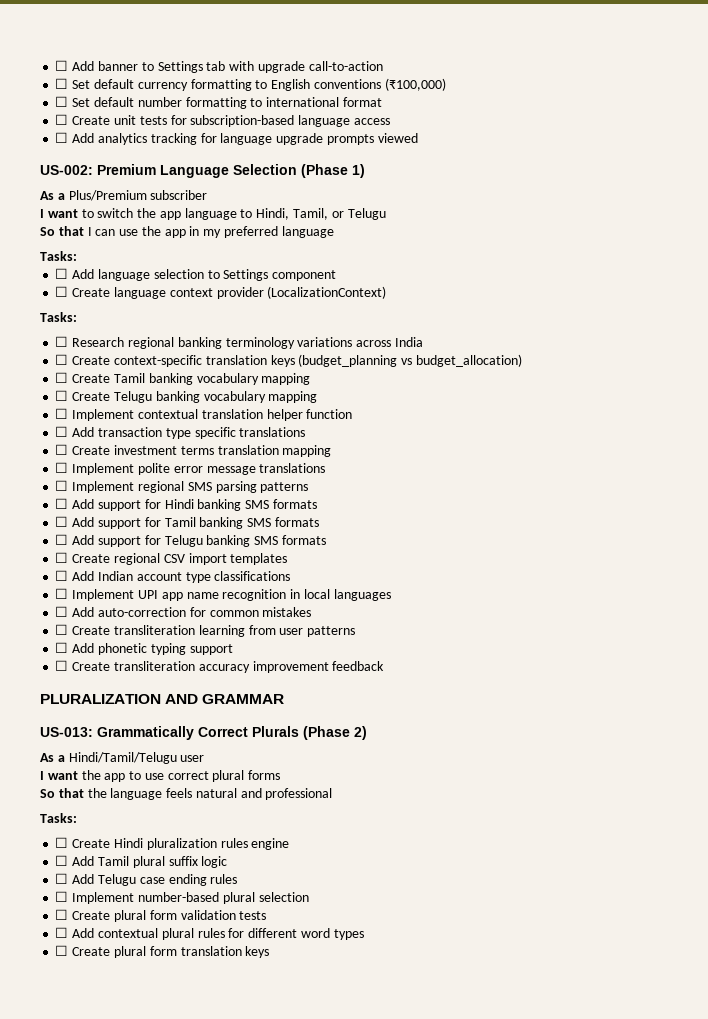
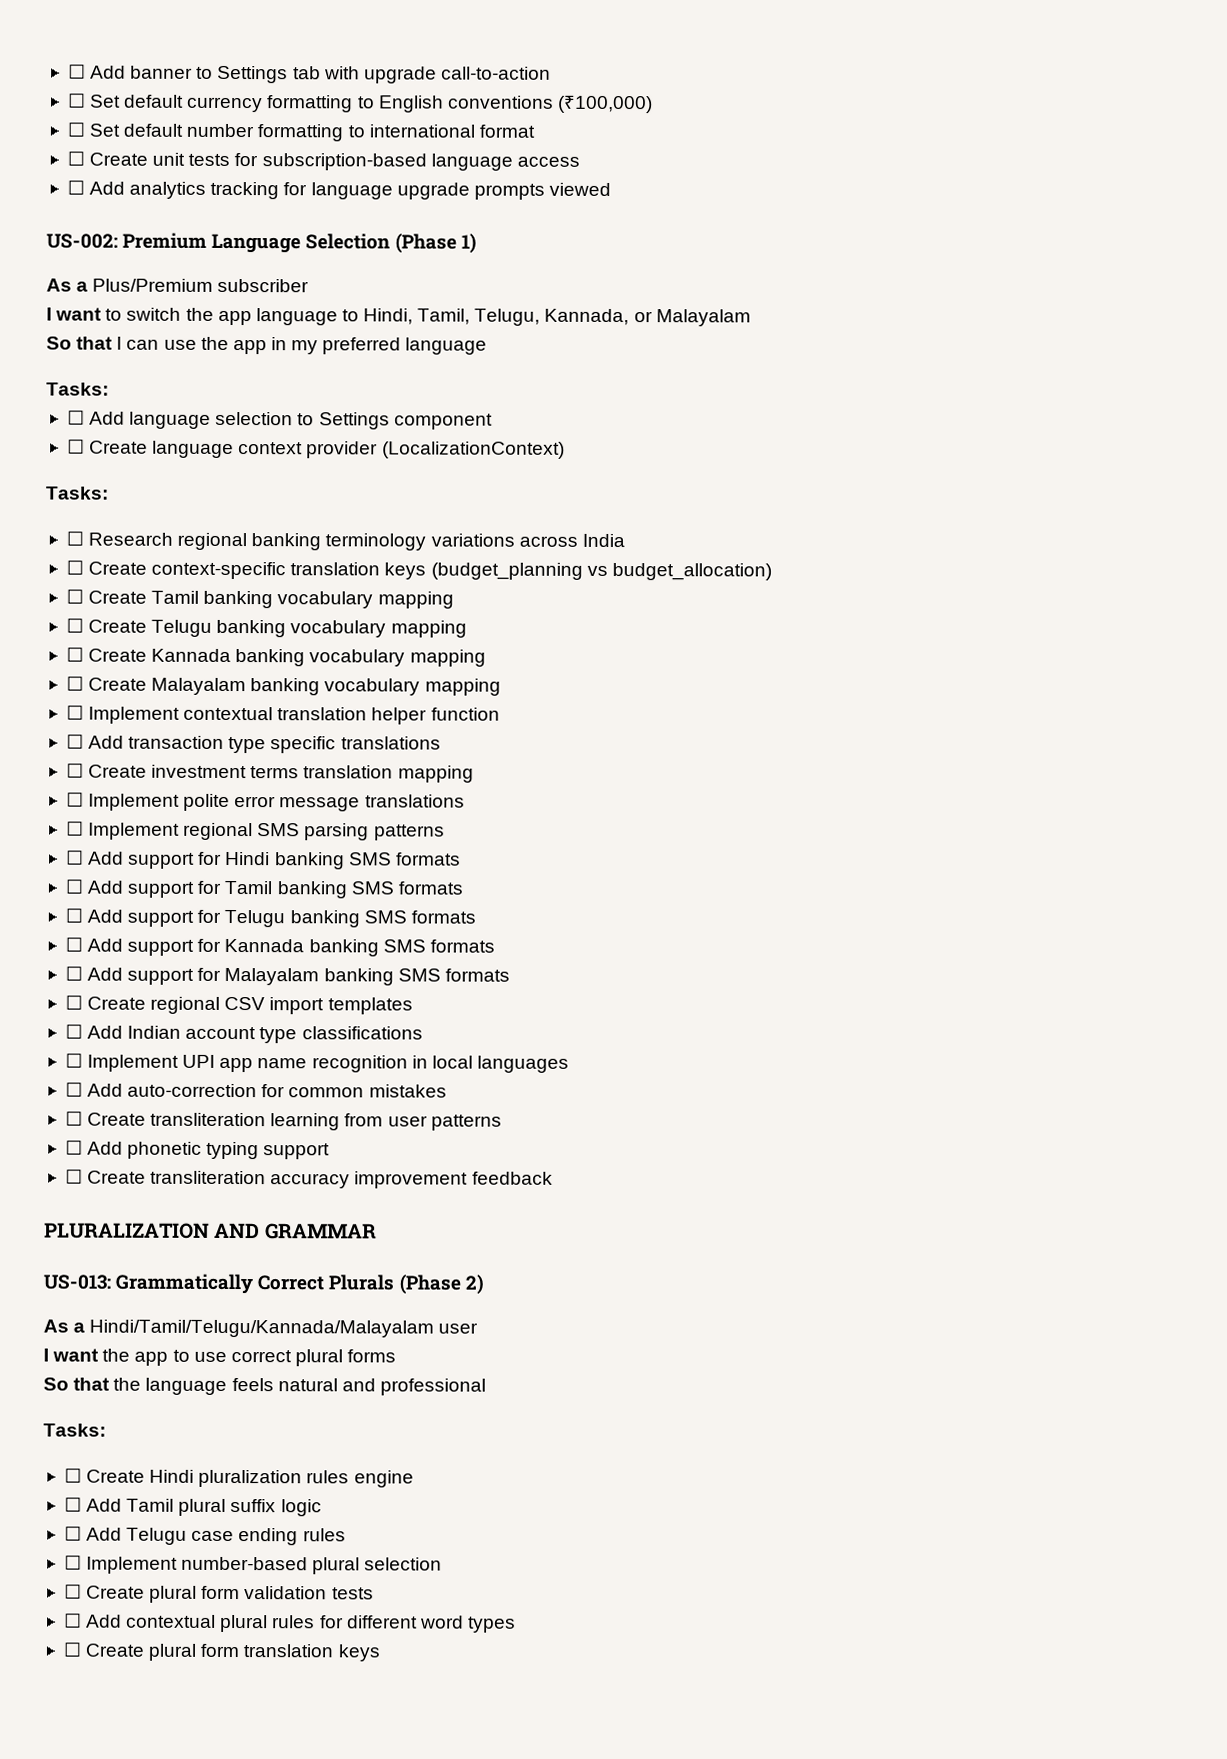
- I want to switch the app language to Hindi, Tamil, or Telugu
+ I want to switch the app language to Hindi, Tamil, Telugu, Kannada, or Malayalam
+ ☐ Create Kannada banking vocabulary mapping
+ ☐ Create Malayalam banking vocabulary mapping
+ ☐ Add support for Kannada banking SMS formats
+ ☐ Add support for Malayalam banking SMS formats
- As a Hindi/Tamil/Telugu user
+ As a Hindi/Tamil/Telugu/Kannada/Malayalam user

